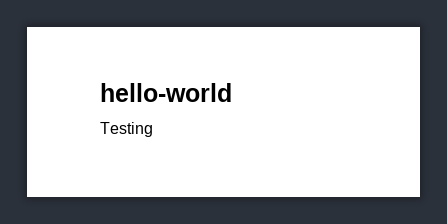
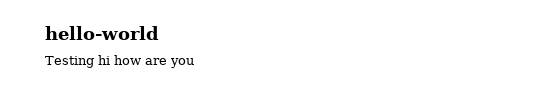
- Testing
+ Testing hi how are you

